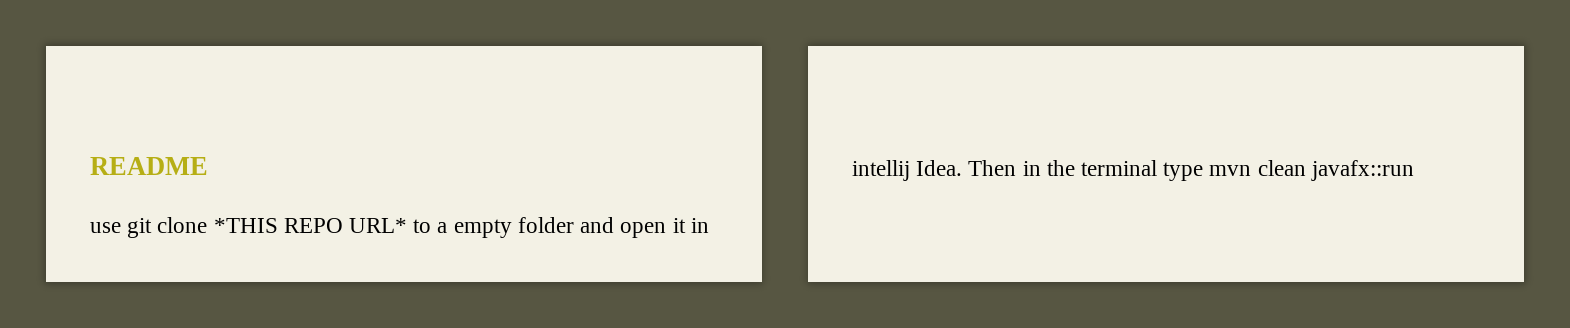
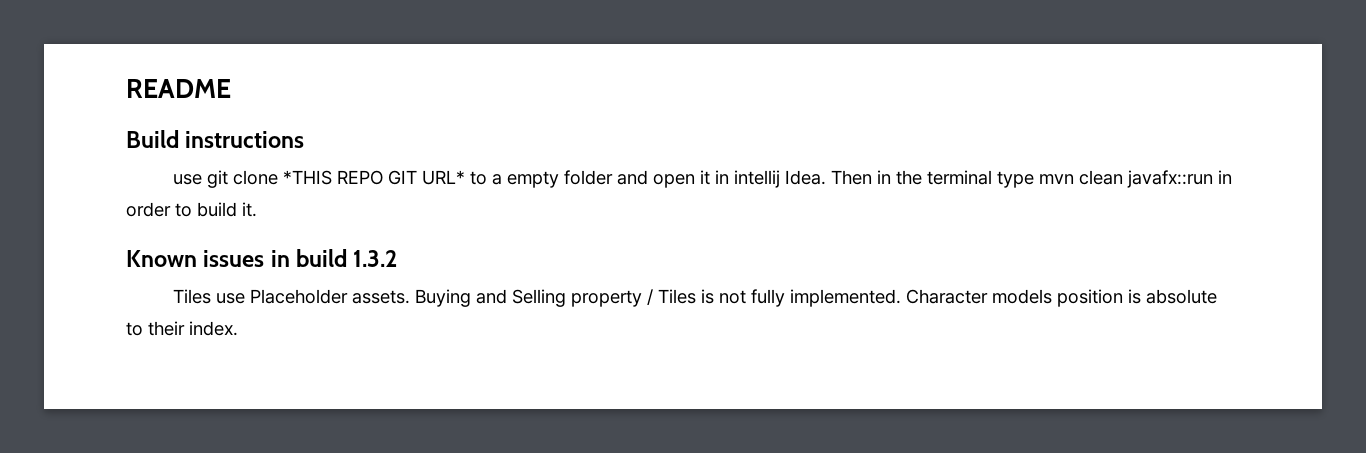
+ Build instructions
- use git clone *THIS REPO URL* to a empty folder and open it in intellij Idea.
+ use git clone *THIS REPO GIT URL* to a empty folder and open it in intellij Idea.
- Then in the terminal type mvn clean javafx::run
+ Then in the terminal type mvn clean javafx::run in order to build it.
+ Known issues in build 1.3.2
+ Tiles use Placeholder assets. Buying and Selling property / Tiles is not fully implemented. Character models position is absolute to their index.

